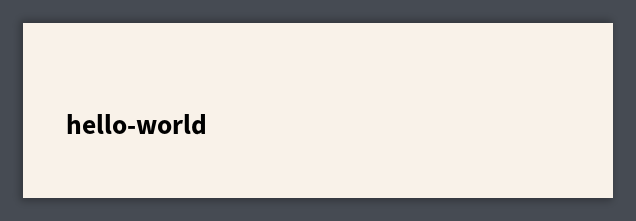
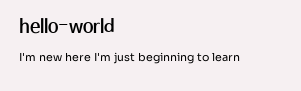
+ I'm new here I'm just beginning to learn

